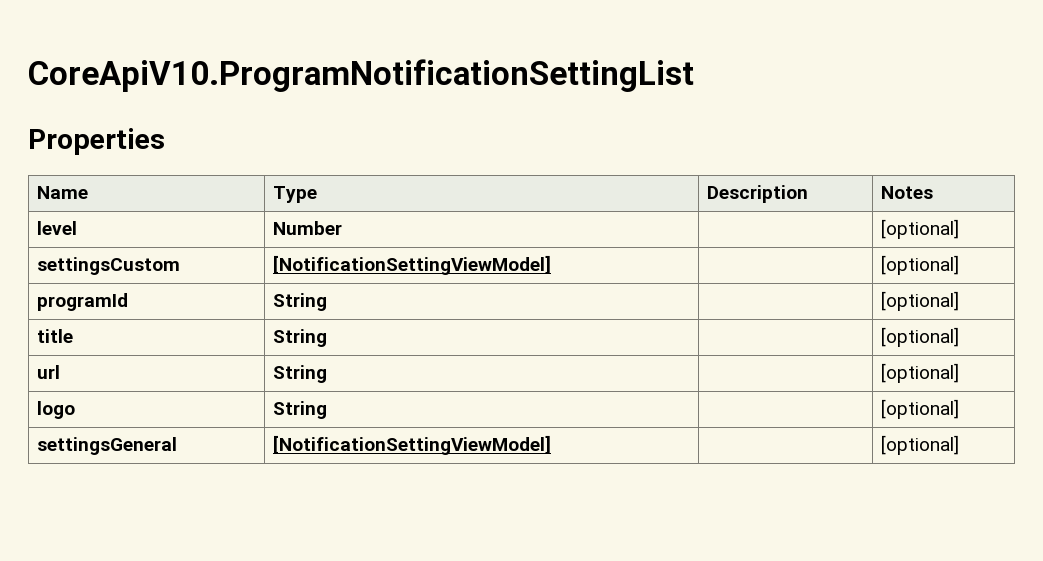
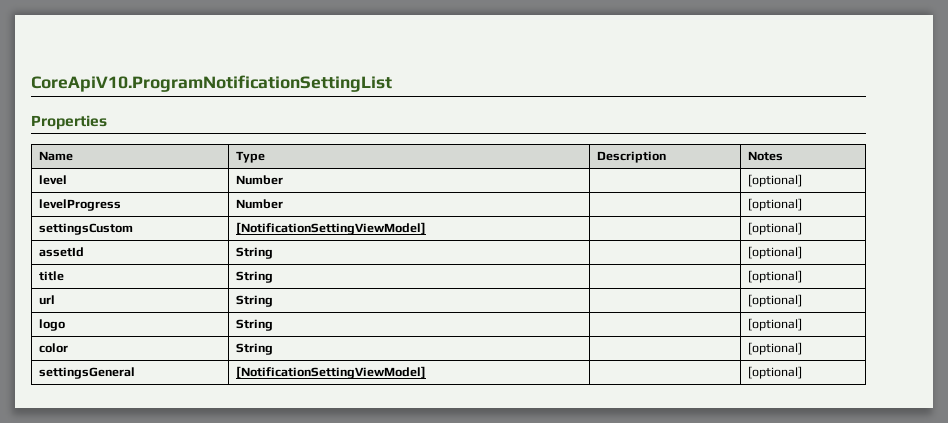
+ levelProgress | Number | | [optional]
- programId | String | | [optional]
+ assetId | String | | [optional]
+ color | String | | [optional]

